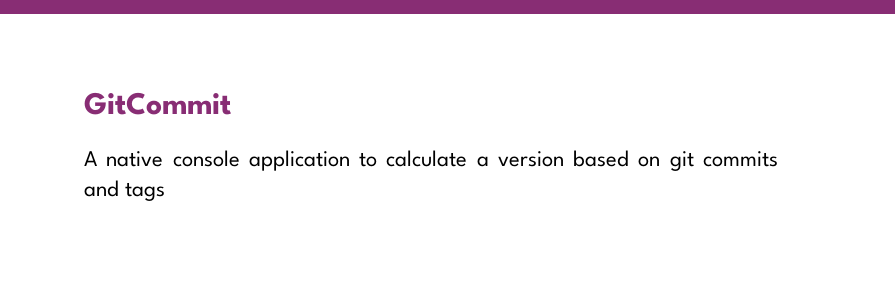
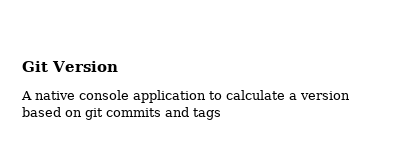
- GitCommit
+ Git Version

